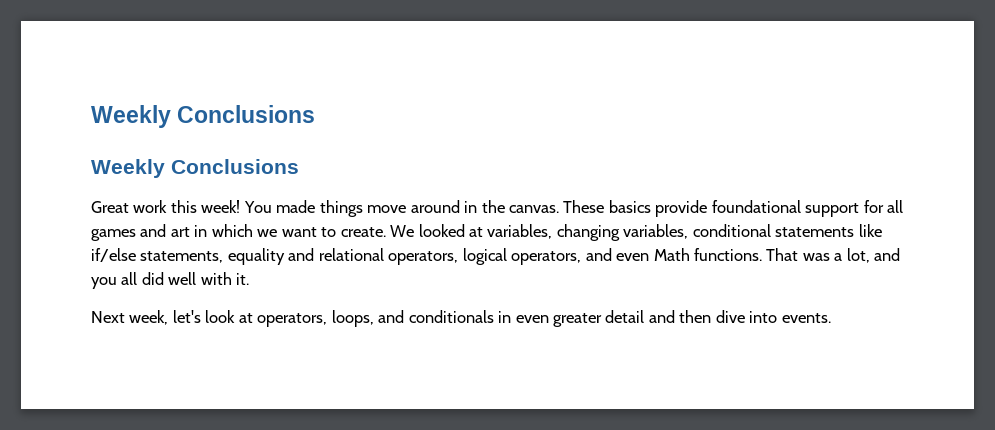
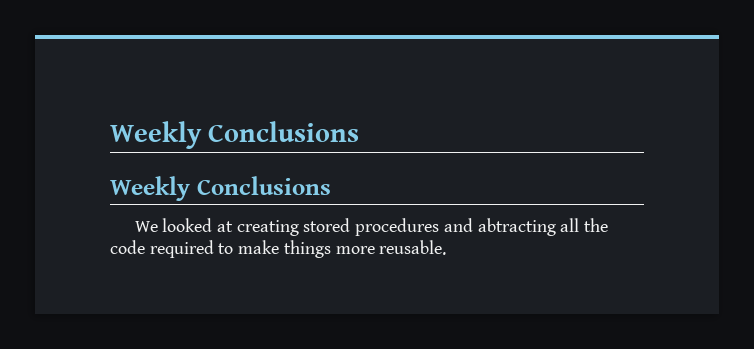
- Great work this week! You made things move around in the canvas. These basics provide foundational support for all games and art in which we want to create. We looked at variables, changing variables, conditional statements like if/else statements, equality and relational operators, logical operators, and even Math functions. That was a lot, and you all did well with it.
- Next week, let's look at operators, loops, and conditionals in even greater detail and then dive into events.
+ We looked at creating stored procedures and abtracting all the code required to make things more reusable.

